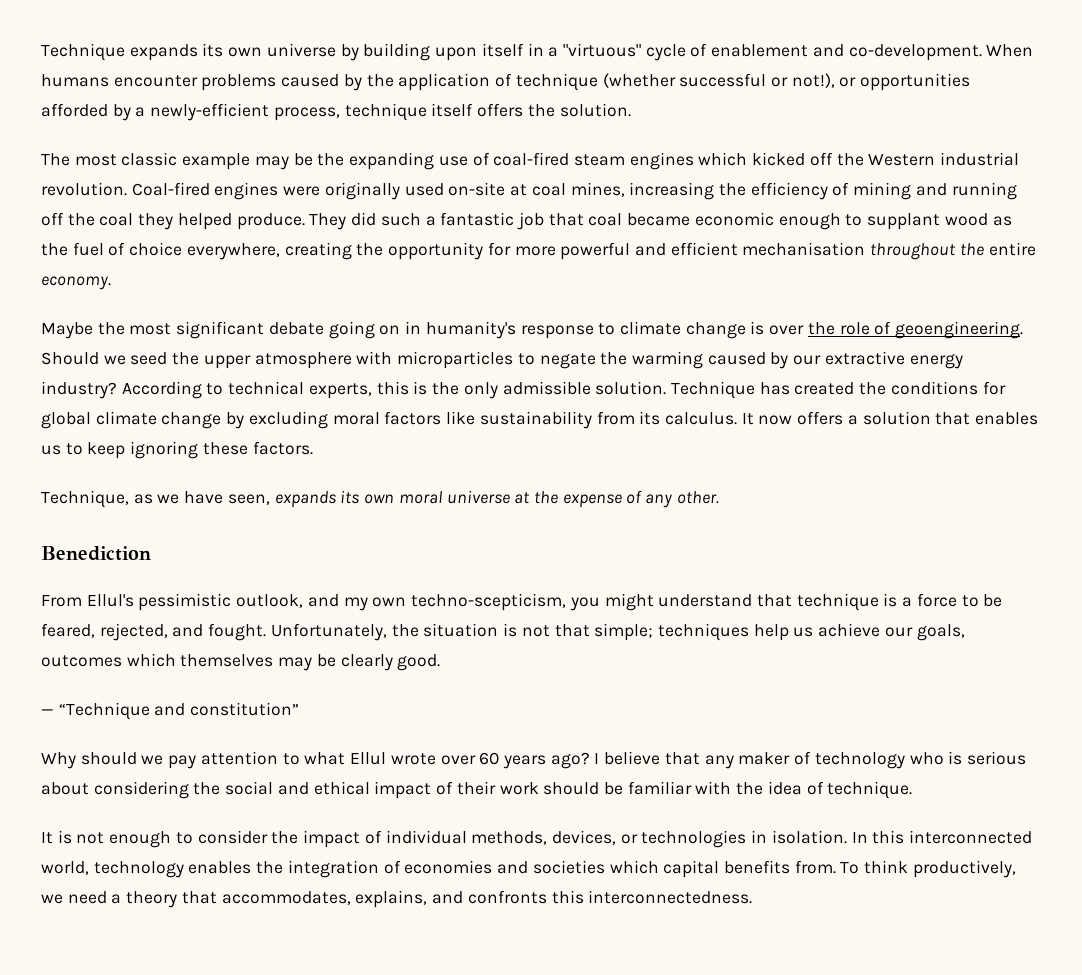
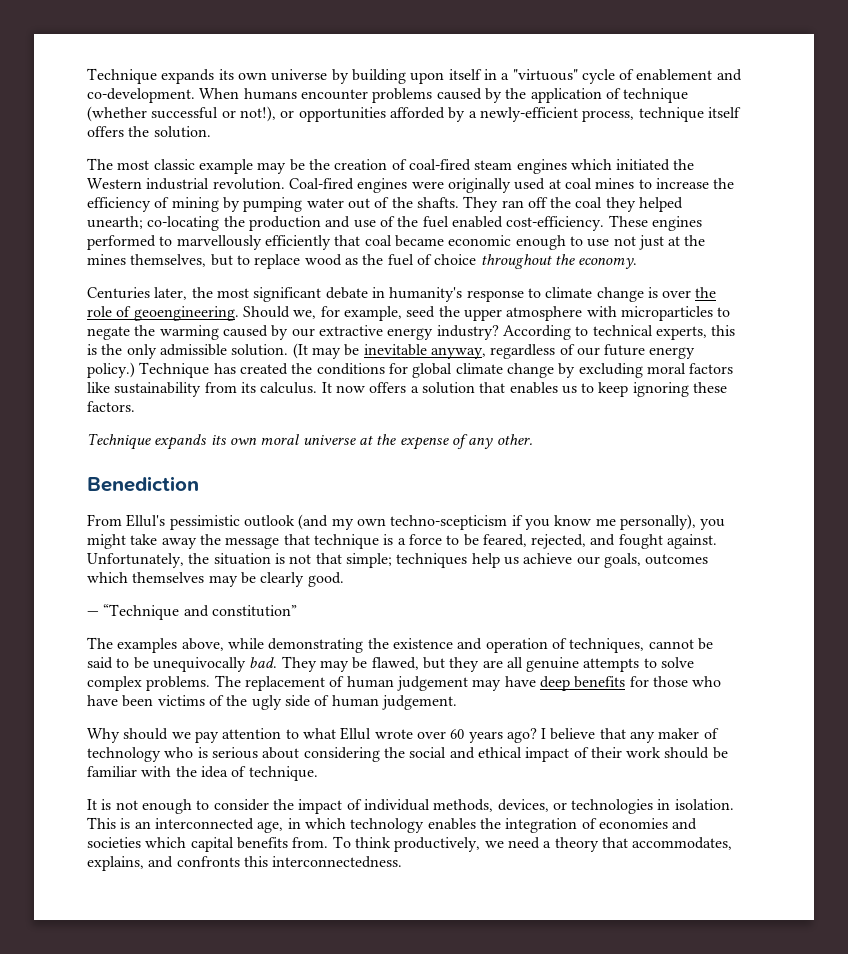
- The most classic example may be the expanding use of coal-fired steam engines which kicked off the Western industrial revolution.
+ The most classic example may be the creation of coal-fired steam engines which initiated the Western industrial revolution.
- Coal-fired engines were originally used on-site at coal mines, increasing the efficiency of mining and running off the coal they helped produce. They did such a fantastic job that coal became economic enough to supplant wood as the fuel of choice everywhere, creating the opportunity for more powerful and efficient mechanisation throughout the entire economy.
+ Coal-fired engines were originally used at coal mines to increase the efficiency of mining by pumping water out of the shafts. They ran off the coal they helped unearth; co-locating the production and use of the fuel enabled cost-efficiency. These engines performed to marvellously efficiently that coal became economic enough to use not just at the mines themselves, but to replace wood as the fuel of choice throughout the economy.
- Maybe the most significant debate going on in humanity's response to climate change is over the role of geoengineering.
+ Centuries later, the most significant debate in humanity's response to climate change is over the role of geoengineering.
- Should we seed the upper atmosphere with microparticles to negate the warming caused by our extractive energy industry?
+ Should we, for example, seed the upper atmosphere with microparticles to negate the warming caused by our extractive energy industry?
+ (It may be inevitable anyway, regardless of our future energy policy.)
- Technique, as we have seen, expands its own moral universe at the expense of any other.
+ Technique expands its own moral universe at the expense of any other.
- From Ellul's pessimistic outlook, and my own techno-scepticism, you might understand that technique is a force to be feared, rejected, and fought.
+ From Ellul's pessimistic outlook (and my own techno-scepticism if you know me personally), you might take away the message that technique is a force to be feared, rejected, and fought against.
+ The examples above, while demonstrating the existence and operation of techniques, cannot be said to be unequivocally bad. They may be flawed, but they are all genuine attempts to solve complex problems. The replacement of human judgement may have deep benefits for those who have been victims of the ugly side of human judgement.
- In this interconnected world, technology enables the integration of economies and societies which capital benefits from.
+ This is an interconnected age, in which technology enables the integration of economies and societies which capital benefits from.

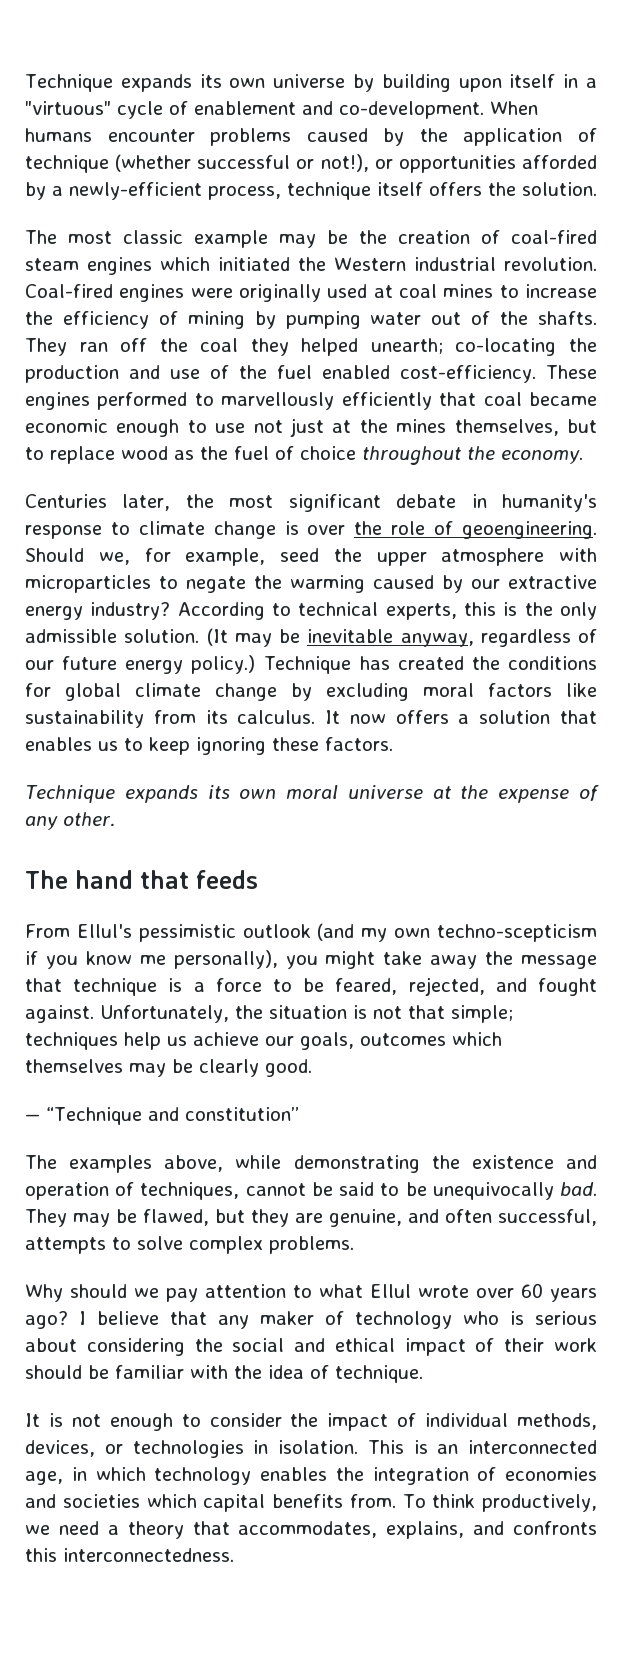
- Benediction
+ The hand that feeds
- They may be flawed, but they are all genuine attempts to solve complex problems. The replacement of human judgement may have deep benefits for those who have been victims of the ugly side of human judgement.
+ They may be flawed, but they are genuine, and often successful, attempts to solve complex problems.

